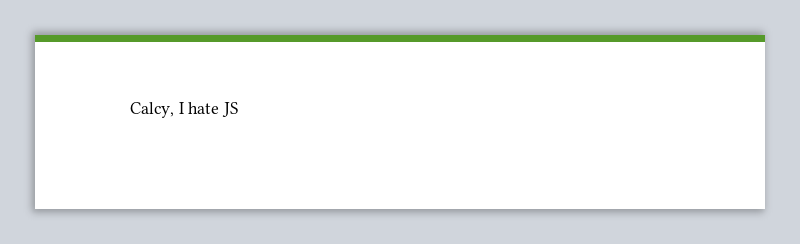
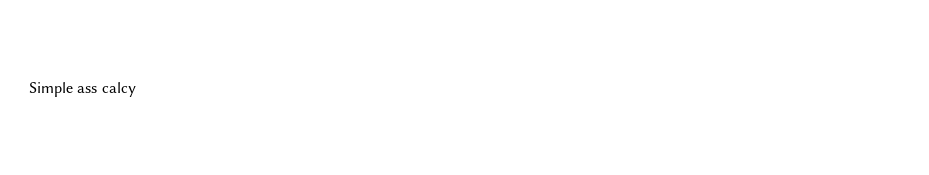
- Calcy, I hate JS
+ Simple ass calcy

